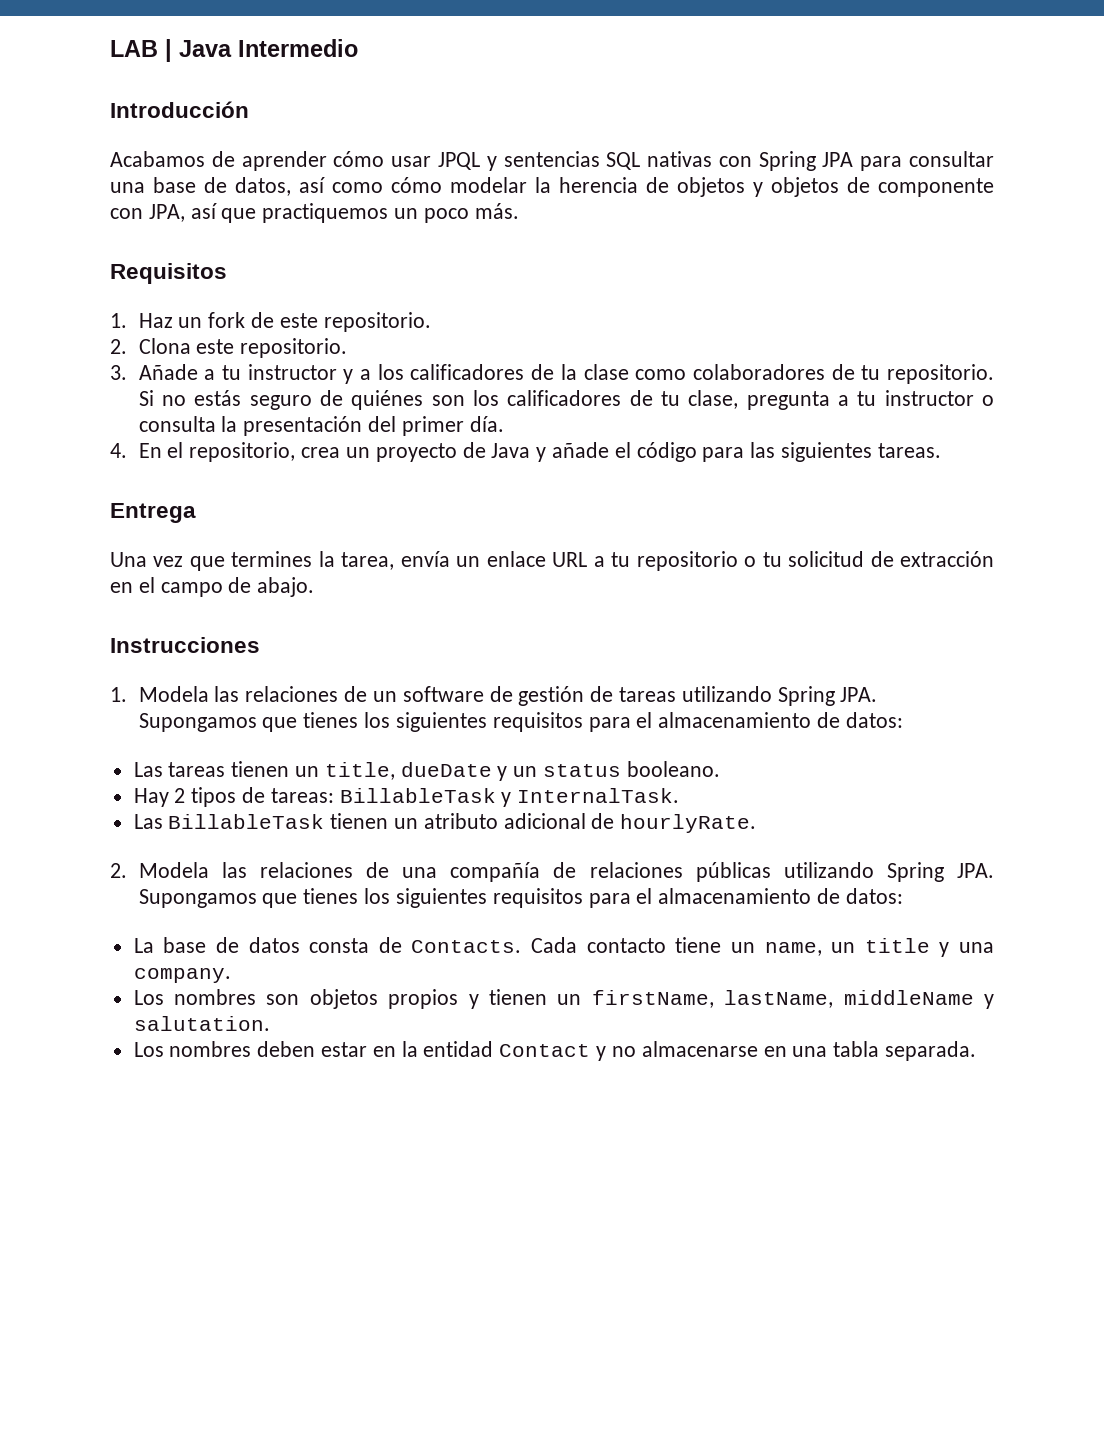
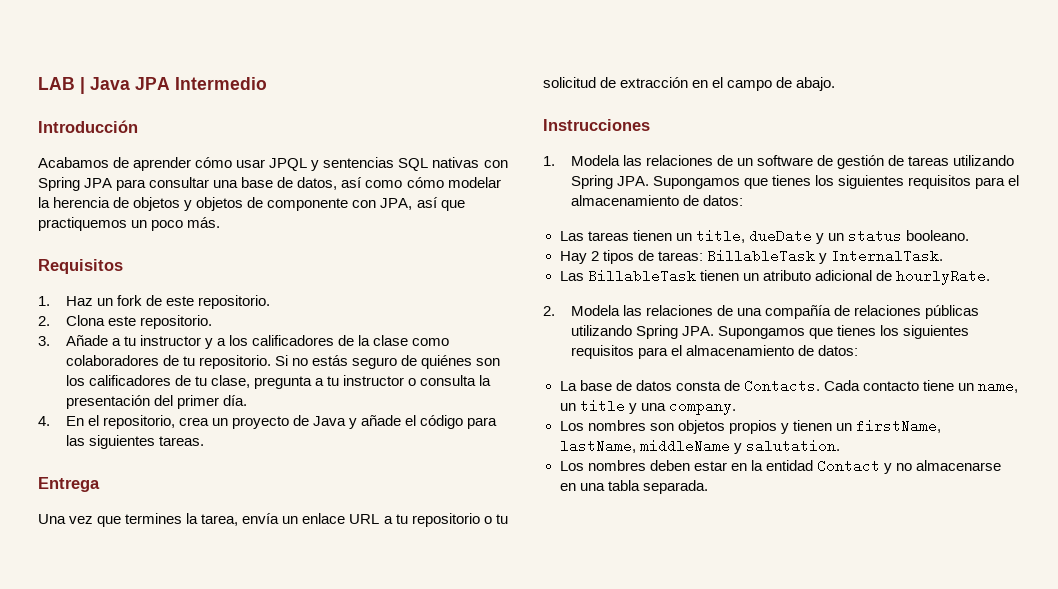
- LAB | Java Intermedio
+ LAB | Java JPA Intermedio

